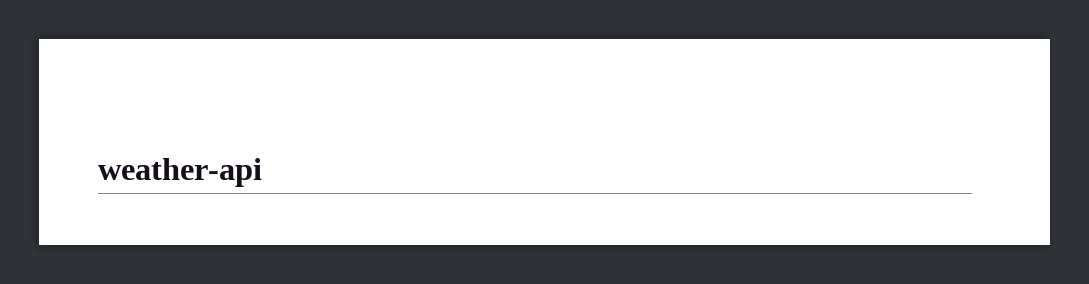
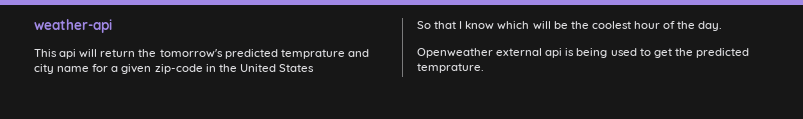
+ This api will return the tomorrow's predicted temprature and city name for a given zip-code in the United States
+ So that I know which will be the coolest hour of the day.
+ Openweather external api is being used to get the predicted temprature.

